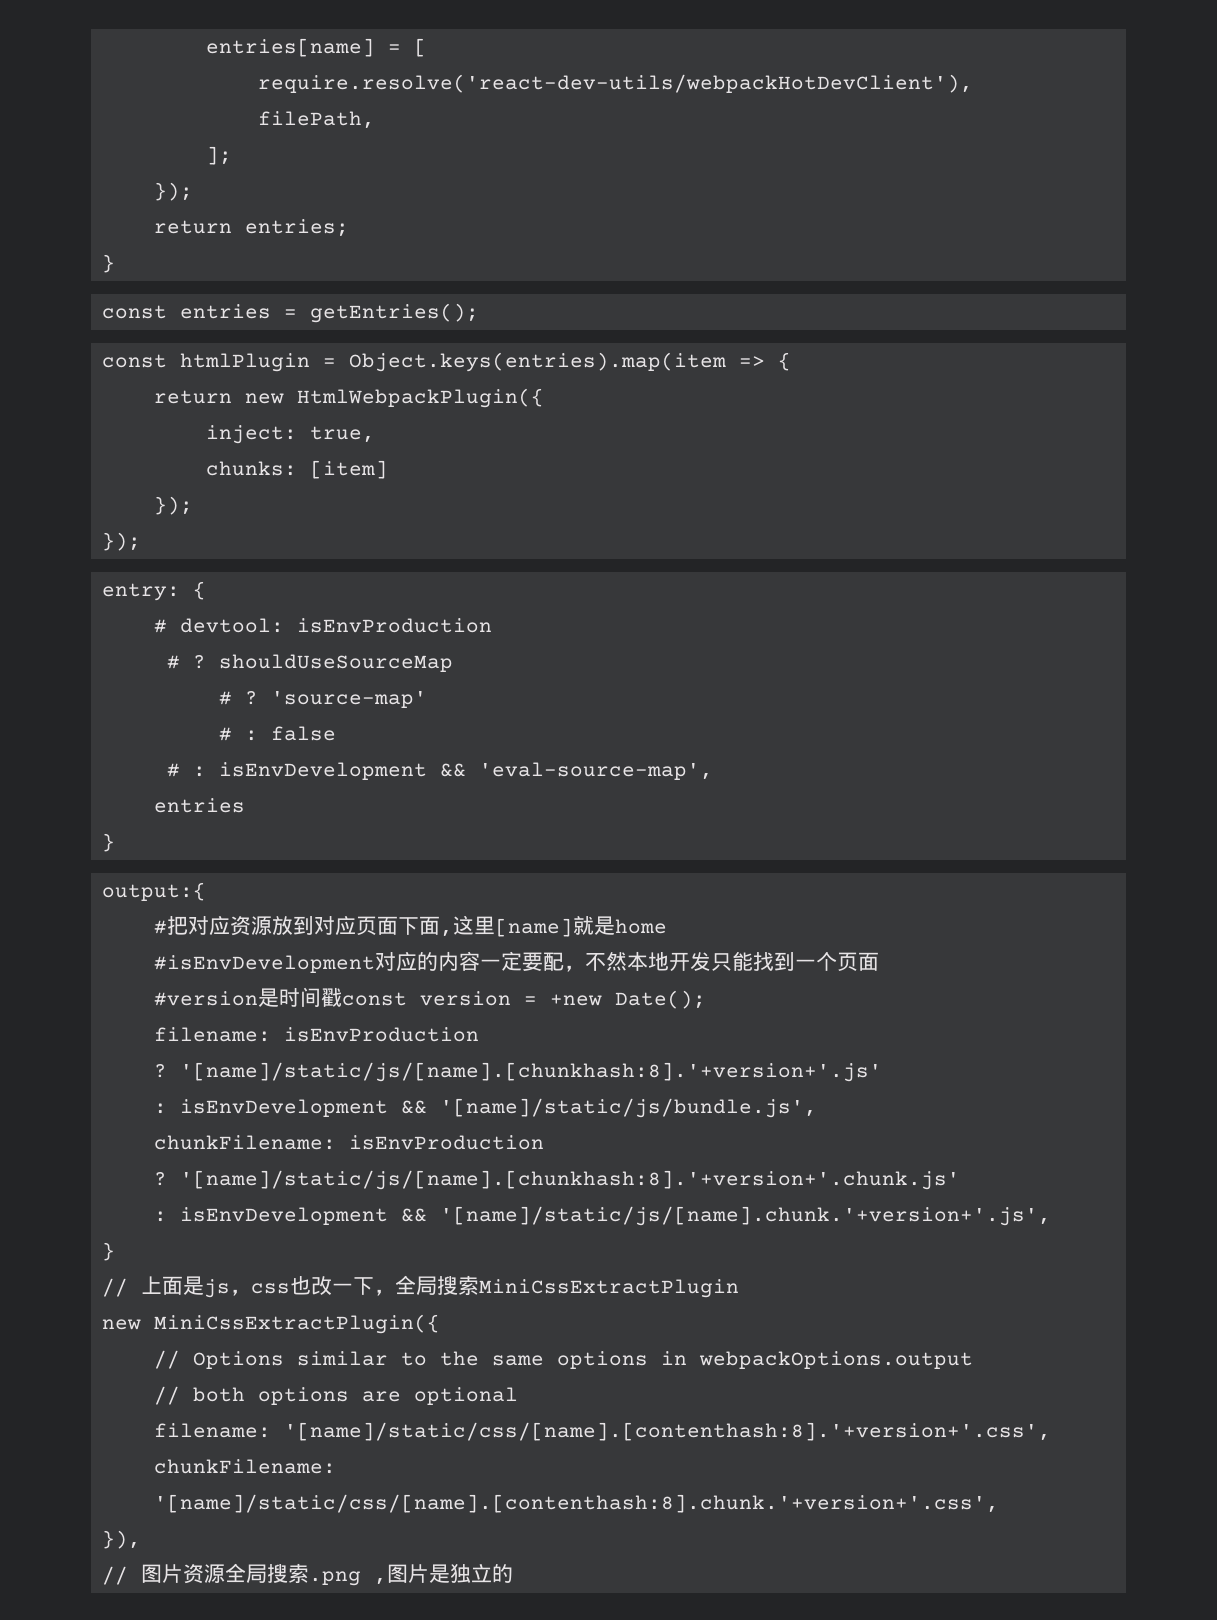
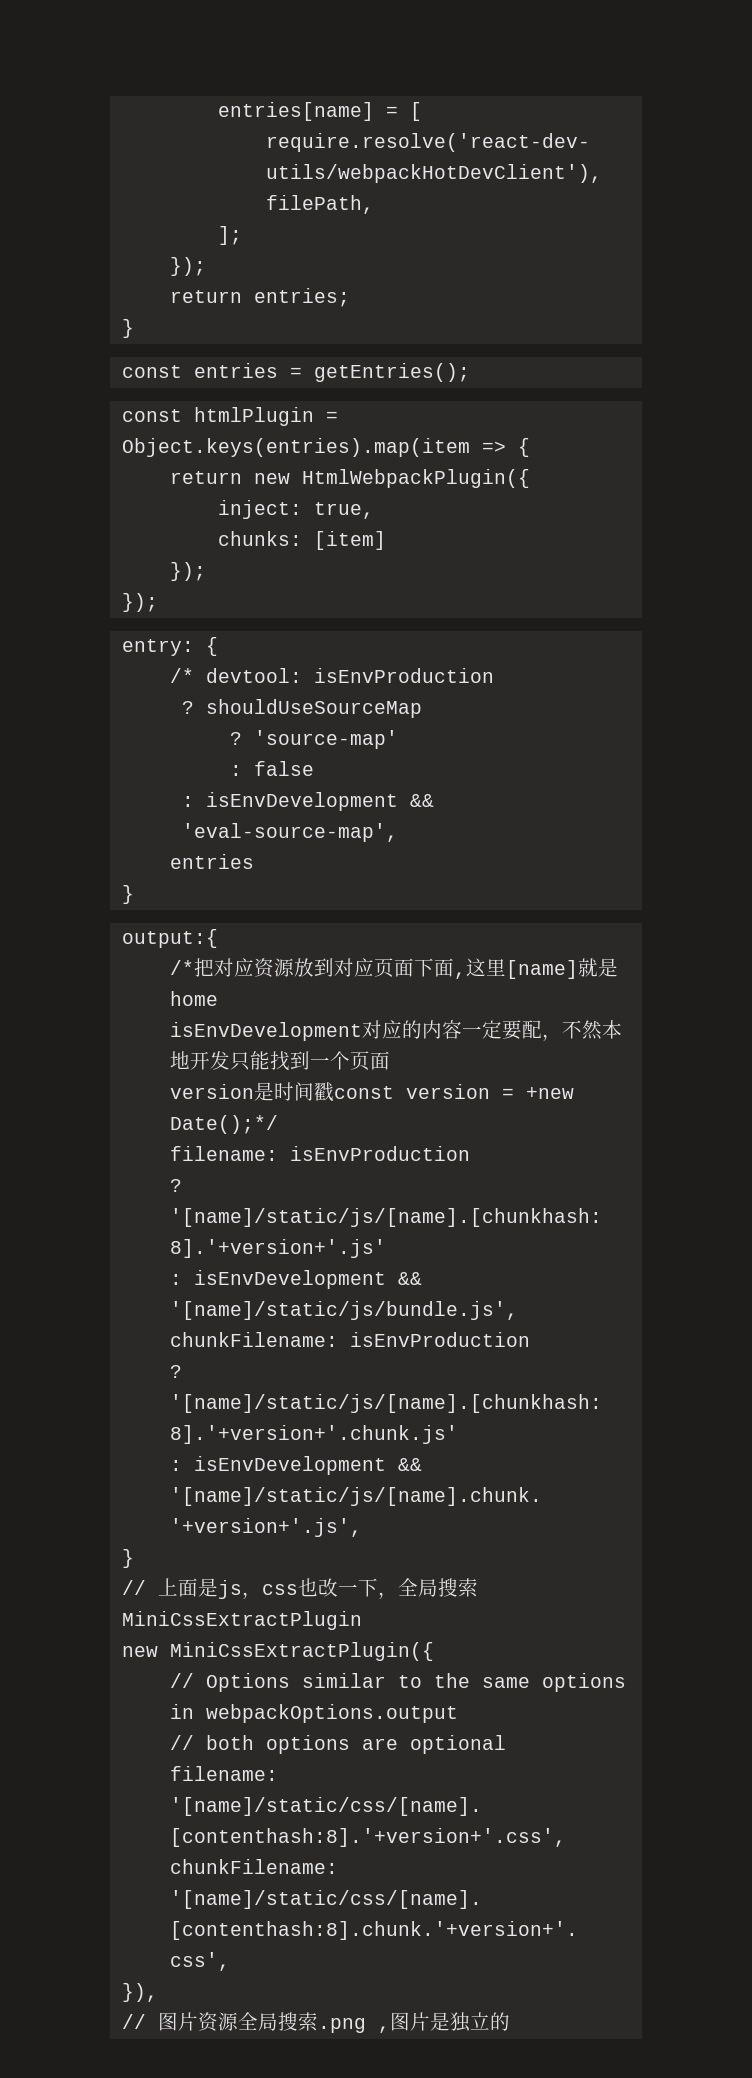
- # devtool: isEnvProduction
+ /* devtool: isEnvProduction
- # ? shouldUseSourceMap
- # ?
+ ? shouldUseSourceMap
+ ?
- # : false
+ : false
- # : isEnvDevelopment && 'eval-source-map',
+ : isEnvDevelopment && 'eval-source-map',
- #把对应资源放到对应页面下面,这里[name]就是home
+ /*把对应资源放到对应页面下面,这里[name]就是home
- #isEnvDevelopment对应的内容一定要配，不然本地开发只能找到一个页面
+ isEnvDevelopment对应的内容一定要配，不然本地开发只能找到一个页面
- #version是时间戳const version = +new Date();
+ version是时间戳const version = +new Date();*/

